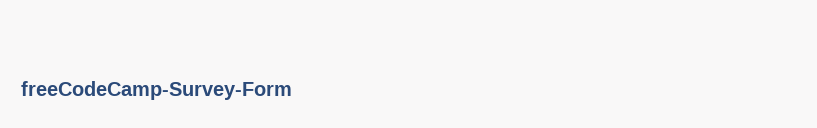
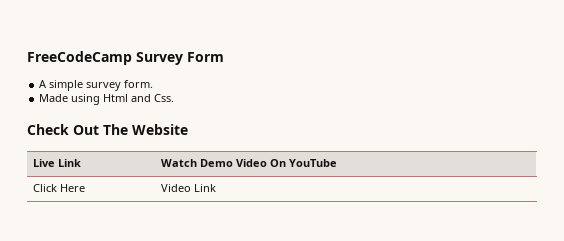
- freeCodeCamp-Survey-Form
+ FreeCodeCamp Survey Form
+ A simple survey form.
+ Made using Html and Css.
+ Check Out The Website
+ Live Link | Watch Demo Video On YouTube
+ Click Here | Video Link

